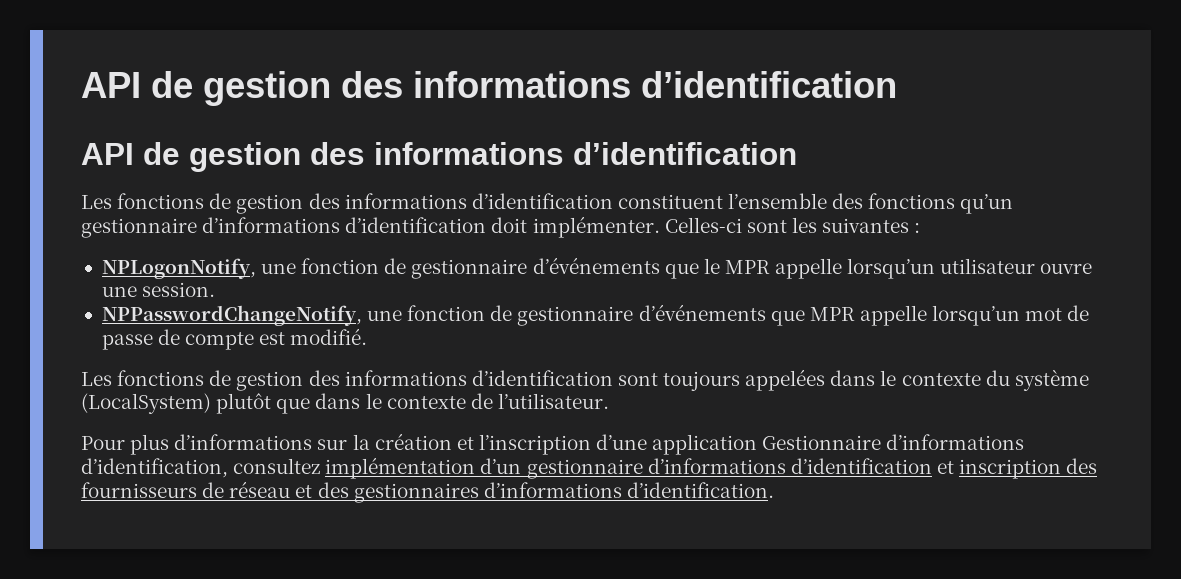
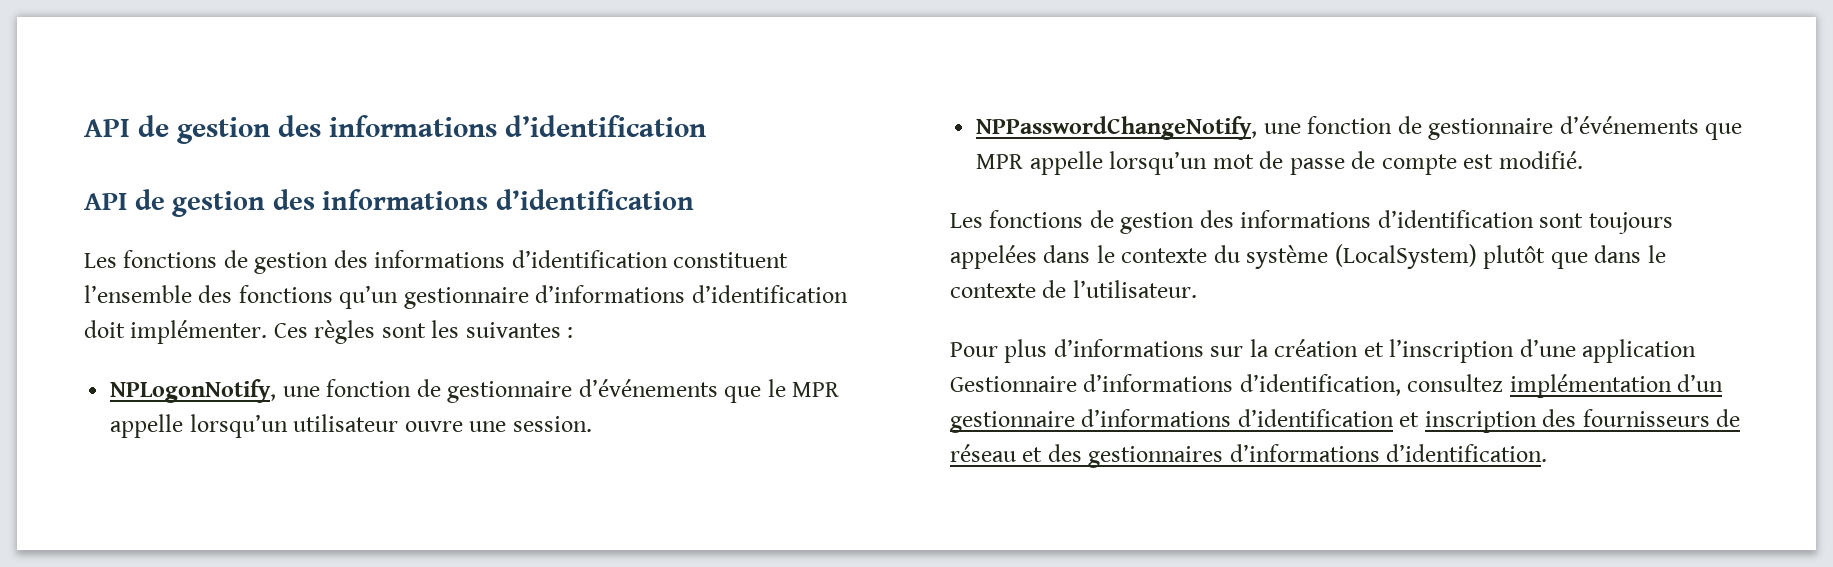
- Celles-ci sont les suivantes :
+ Ces règles sont les suivantes :

